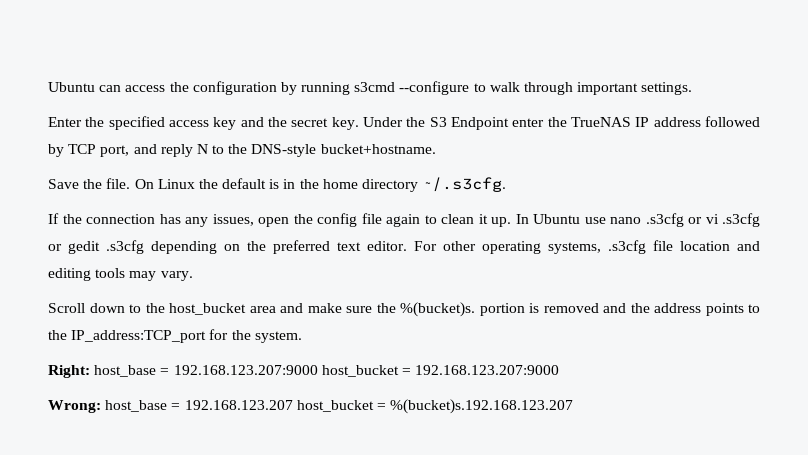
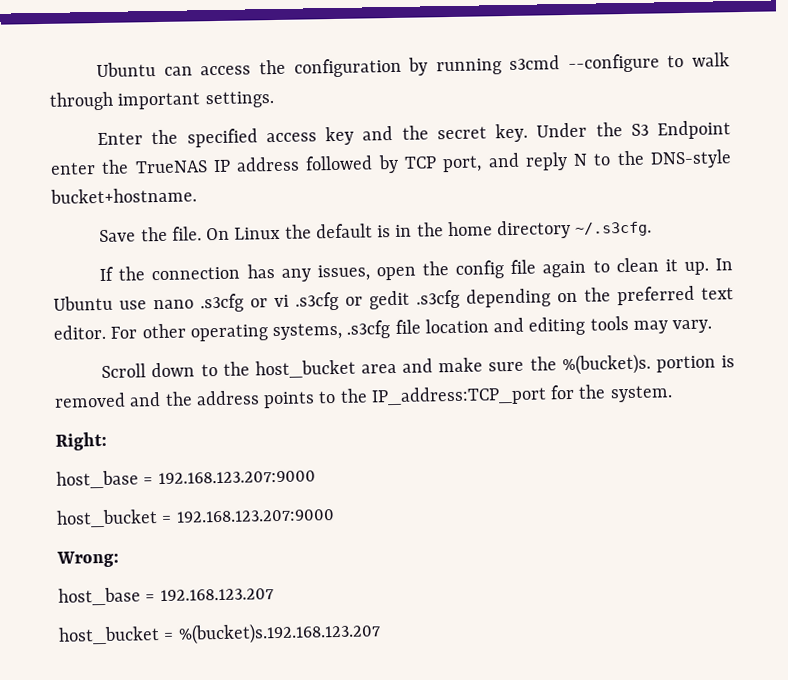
- Right: host_base = 192.168.123.207:9000 host_bucket = 192.168.123.207:9000
+ Right:
+ host_base = 192.168.123.207:9000
+ host_bucket = 192.168.123.207:9000
- Wrong: host_base = 192.168.123.207 host_bucket = %(bucket)s.192.168.123.207
+ Wrong:
+ host_base = 192.168.123.207
+ host_bucket = %(bucket)s.192.168.123.207

